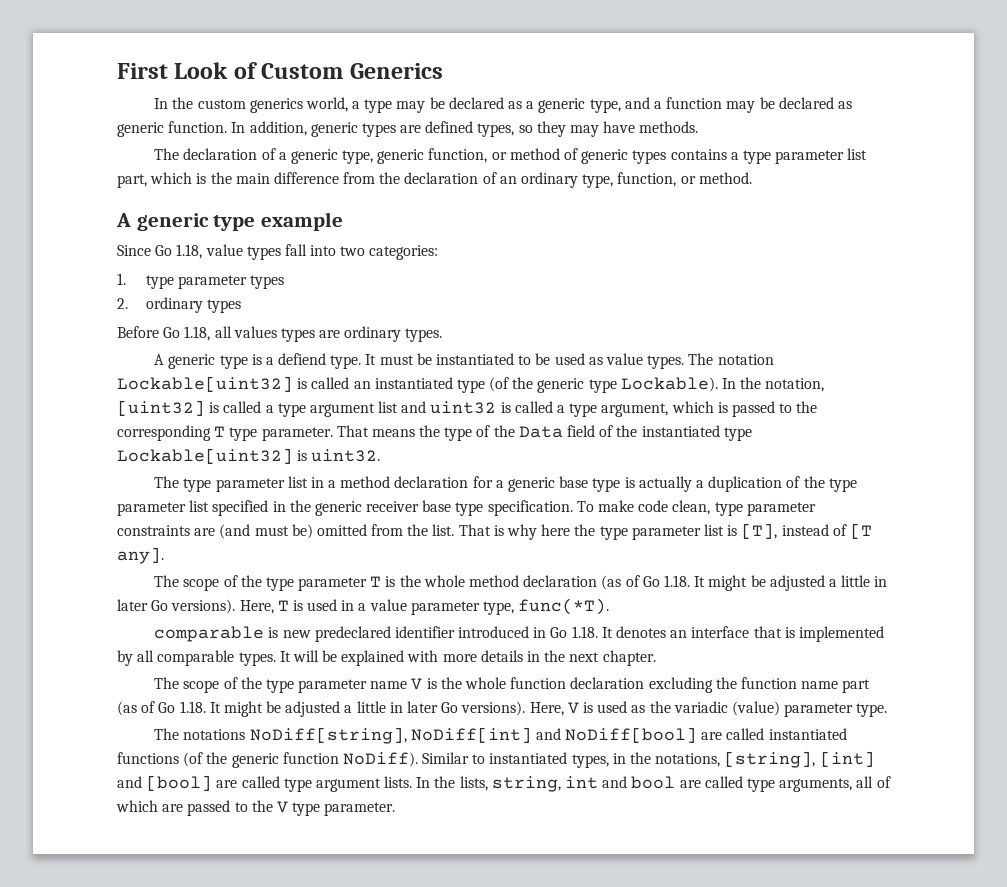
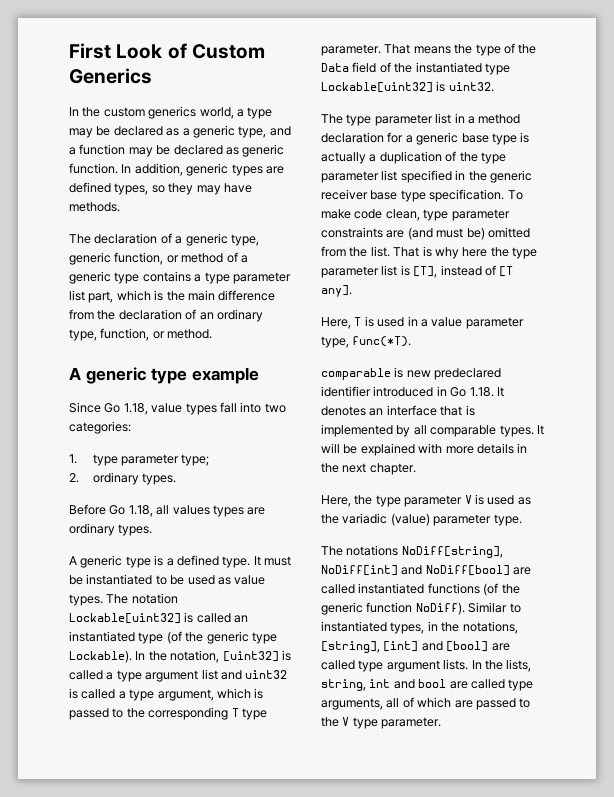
- The declaration of a generic type, generic function, or method of generic types contains a type parameter list part, which is the main difference from the declaration of an ordinary type, function, or method.
+ The declaration of a generic type, generic function, or method of a generic type contains a type parameter list part, which is the main difference from the declaration of an ordinary type, function, or method.
- 1. type parameter types
+ 1. type parameter type;
- 2. ordinary types
+ 2. ordinary types.
- A generic type is a defiend type.
+ A generic type is a defined type.
- The scope of the type parameter T is the whole method declaration (as of Go 1.18. It might be adjusted a little in later Go versions).
- The scope of the type parameter name V is the whole function declaration excluding the function name part (as of Go 1.18. It might be adjusted a little in later Go versions). Here, V is used as the variadic (value) parameter type.
+ Here, the type parameter V is used as the variadic (value) parameter type.

